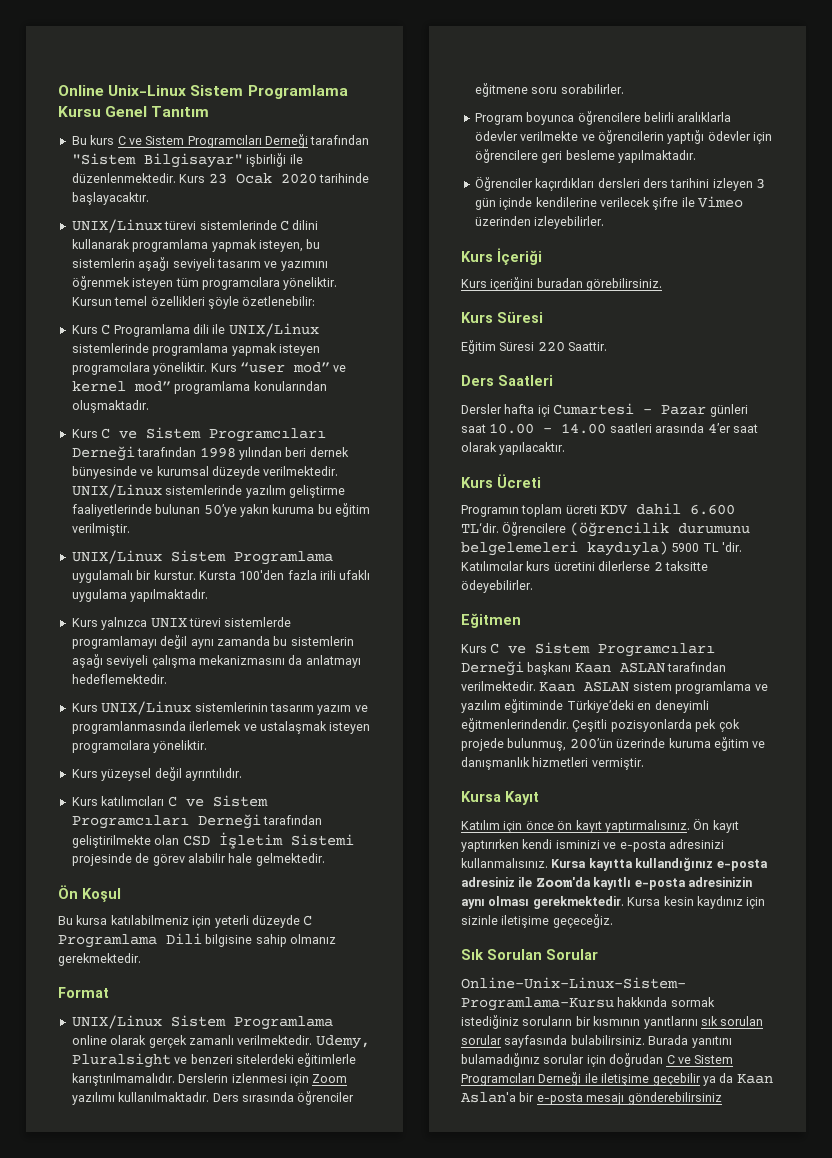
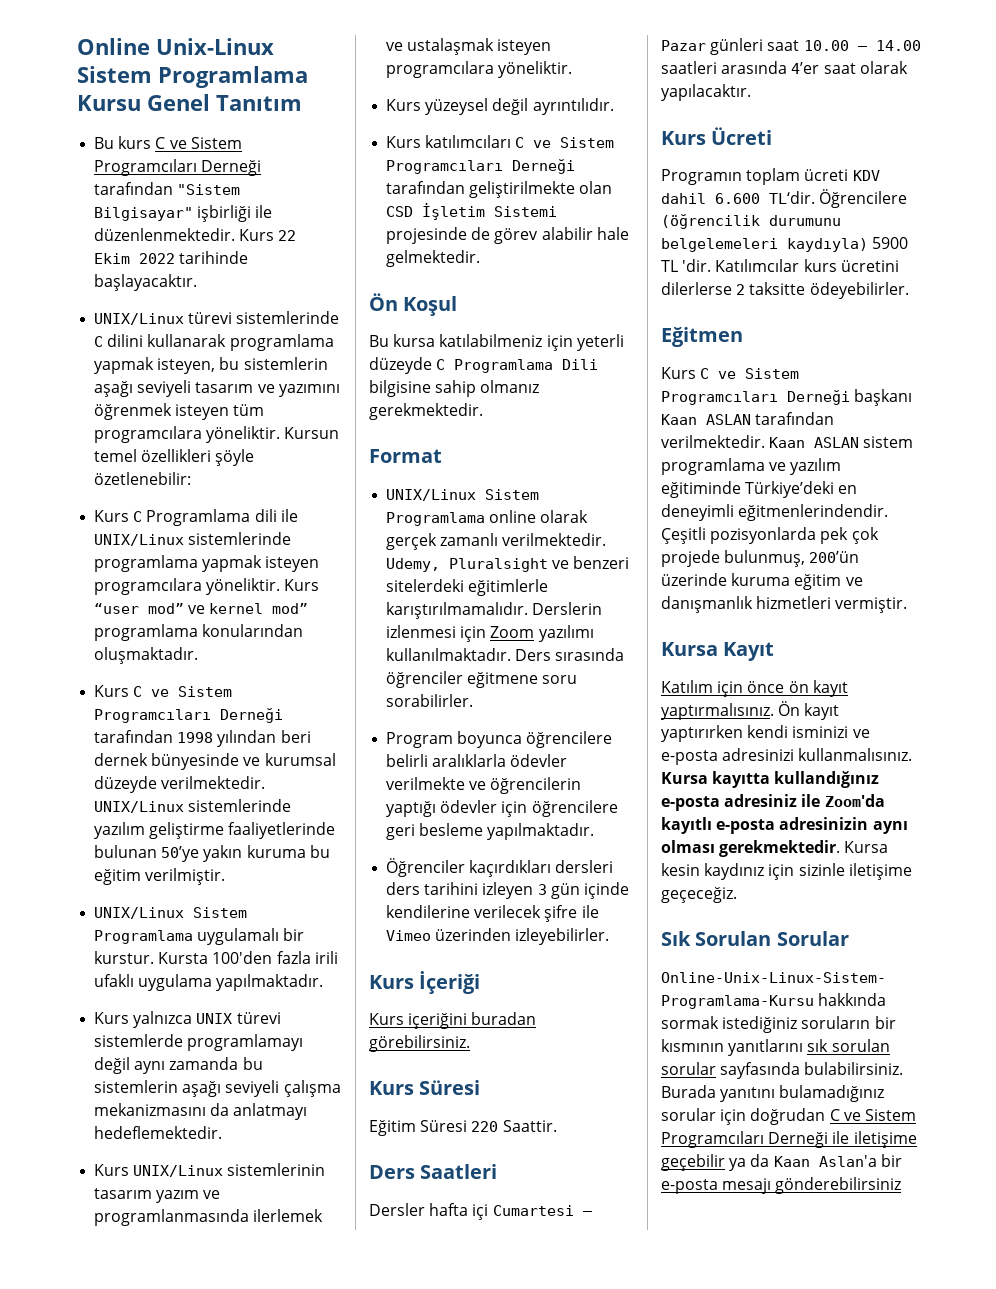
- Kurs 23 Ocak 2020 tarihinde başlayacaktır.
+ Kurs 22 Ekim 2022 tarihinde başlayacaktır.

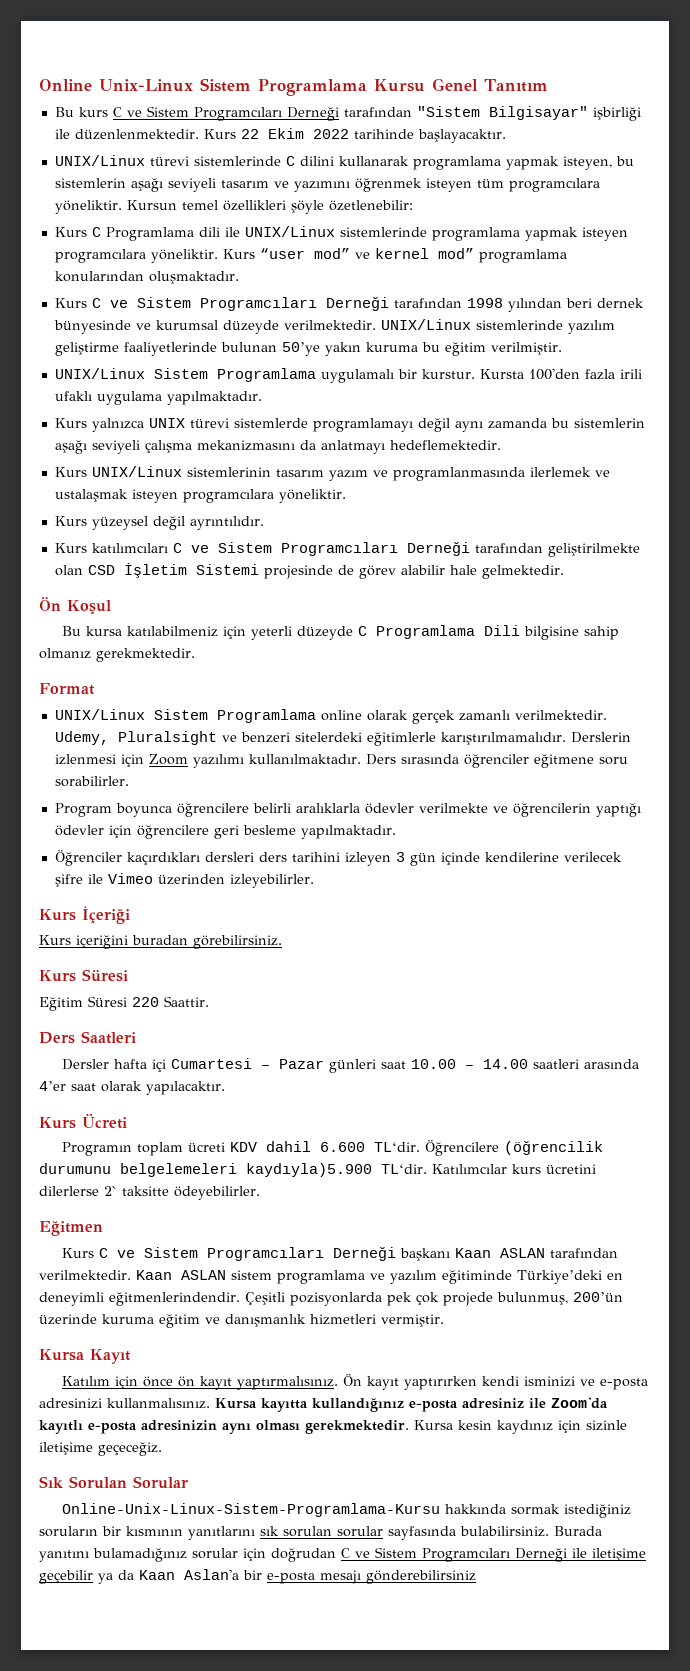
- Öğrencilere (öğrencilik durumunu belgelemeleri kaydıyla) 5900 TL 'dir.
+ Öğrencilere (öğrencilik durumunu belgelemeleri kaydıyla)5.900 TL‘dir.
- Katılımcılar kurs ücretini dilerlerse 2 taksitte ödeyebilirler.
+ Katılımcılar kurs ücretini dilerlerse 2` taksitte ödeyebilirler.

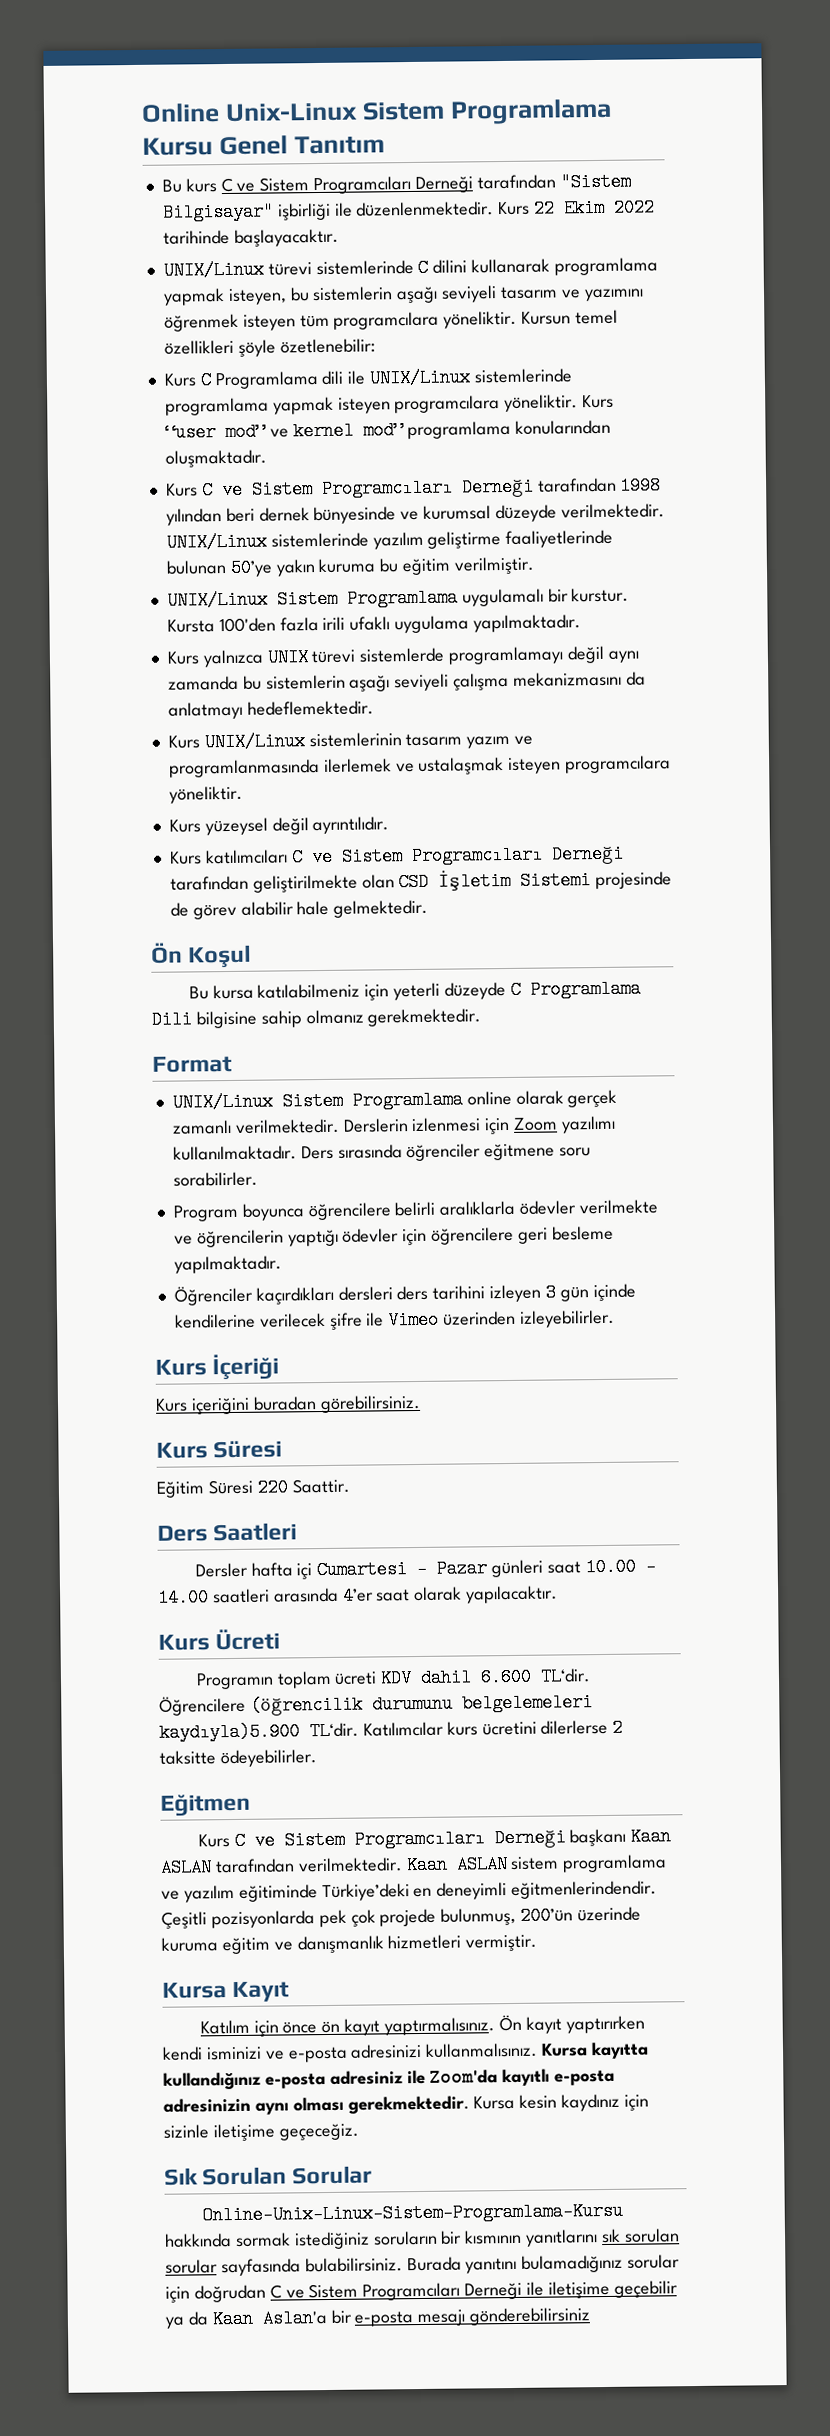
- Udemy, Pluralsight ve benzeri sitelerdeki eğitimlerle karıştırılmamalıdır.
- Katılımcılar kurs ücretini dilerlerse 2` taksitte ödeyebilirler.
+ Katılımcılar kurs ücretini dilerlerse 2 taksitte ödeyebilirler.

